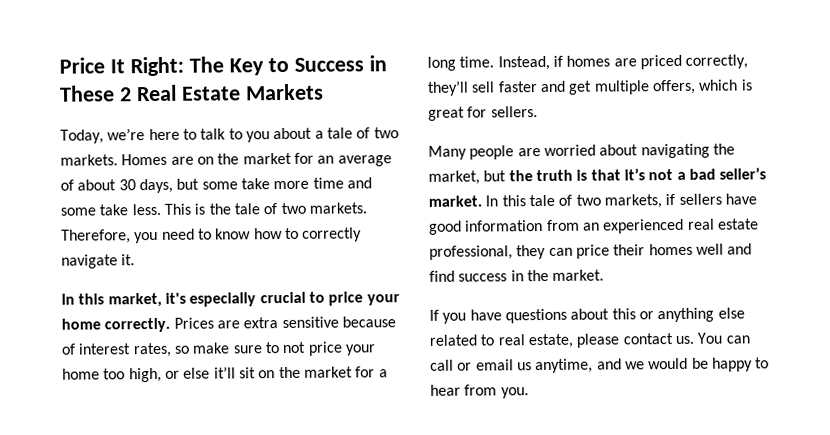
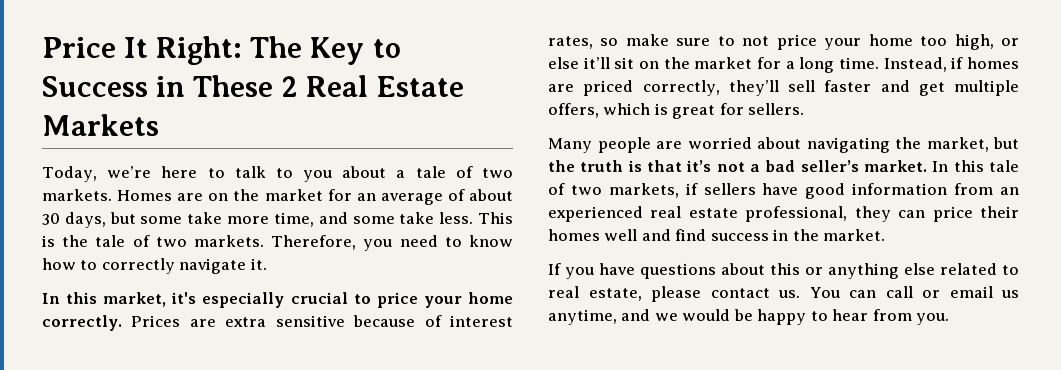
- Homes are on the market for an average of about 30 days, but some take more time and some take less.
+ Homes are on the market for an average of about 30 days, but some take more time, and some take less.

